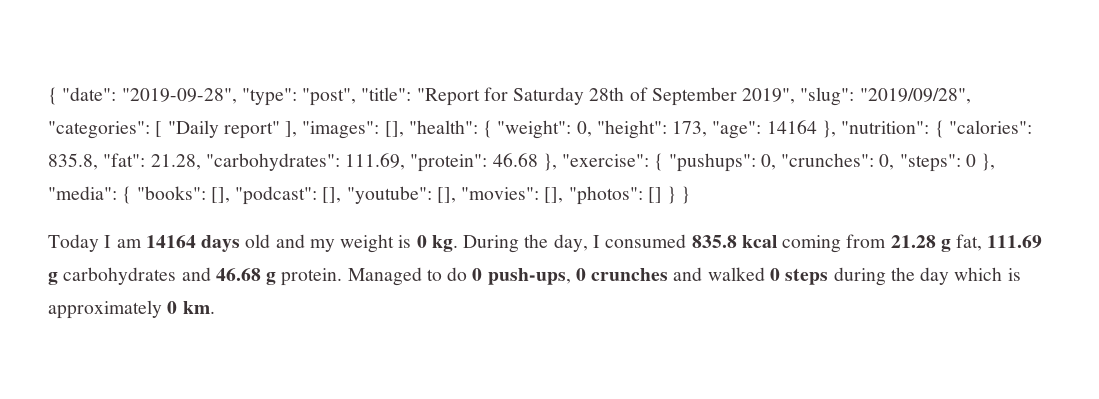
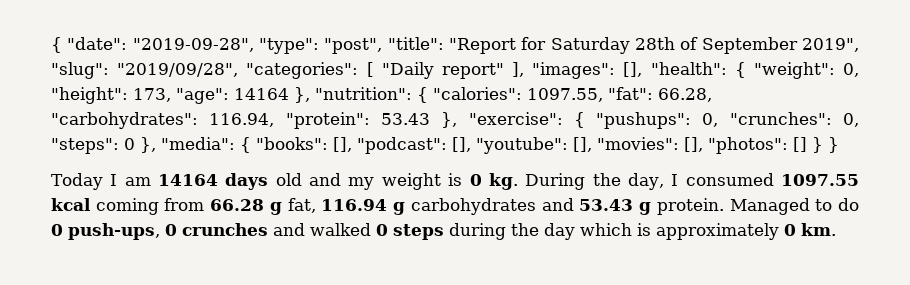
- { "date": "2019-09-28", "type": "post", "title": "Report for Saturday 28th of September 2019", "slug": "2019/09/28", "categories": [ "Daily report" ], "images": [], "health": { "weight": 0, "height": 173, "age": 14164 }, "nutrition": { "calories": 835.8, "fat": 21.28, "carbohydrates": 111.69, "protein": 46.68 }, "exercise": { "pushups": 0, "crunches": 0, "steps": 0 }, "media": { "books": [], "podcast": [], "youtube": [], "movies": [], "photos": [] } }
+ { "date": "2019-09-28", "type": "post", "title": "Report for Saturday 28th of September 2019", "slug": "2019/09/28", "categories": [ "Daily report" ], "images": [], "health": { "weight": 0, "height": 173, "age": 14164 }, "nutrition": { "calories": 1097.55, "fat": 66.28, "carbohydrates": 116.94, "protein": 53.43 }, "exercise": { "pushups": 0, "crunches": 0, "steps": 0 }, "media": { "books": [], "podcast": [], "youtube": [], "movies": [], "photos": [] } }
- During the day, I consumed 835.8 kcal coming from 21.28 g fat, 111.69 g carbohydrates and 46.68 g protein.
+ During the day, I consumed 1097.55 kcal coming from 66.28 g fat, 116.94 g carbohydrates and 53.43 g protein.

